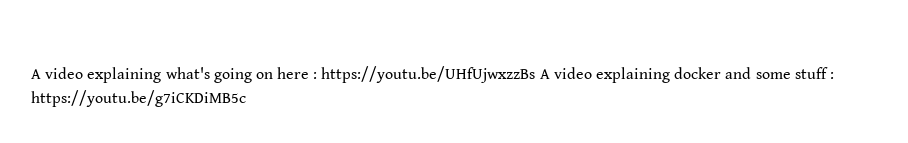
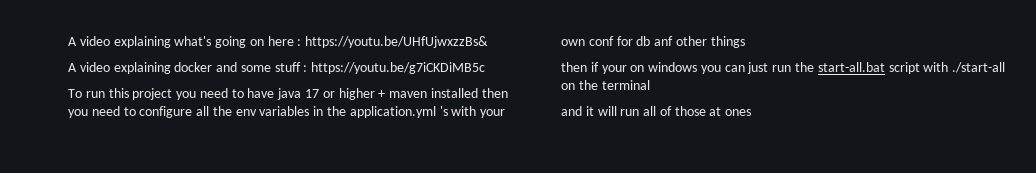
- A video explaining what's going on here : https://youtu.be/UHfUjwxzzBs A video explaining docker and some stuff : https://youtu.be/g7iCKDiMB5c
+ A video explaining what's going on here : https://youtu.be/UHfUjwxzzBs&
+ A video explaining docker and some stuff : https://youtu.be/g7iCKDiMB5c
+ To run this project you need to have java 17 or higher + maven installed then you need to configure all the env variables in the application.yml 's with your own conf for db anf other things
+ then if your on windows you can just run the start-all.bat script with ./start-all on the terminal
+ and it will run all of those at ones

